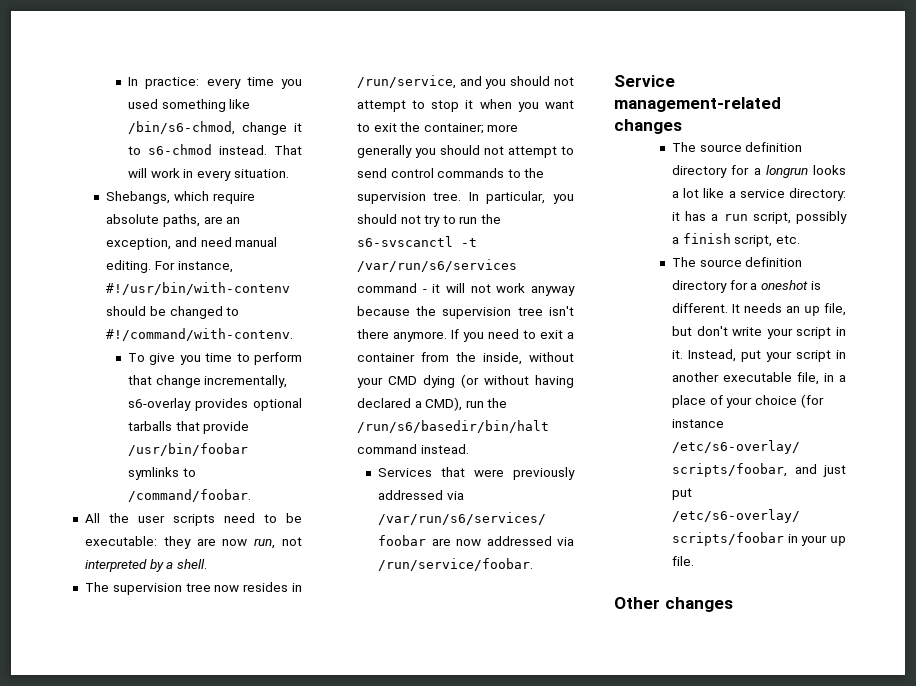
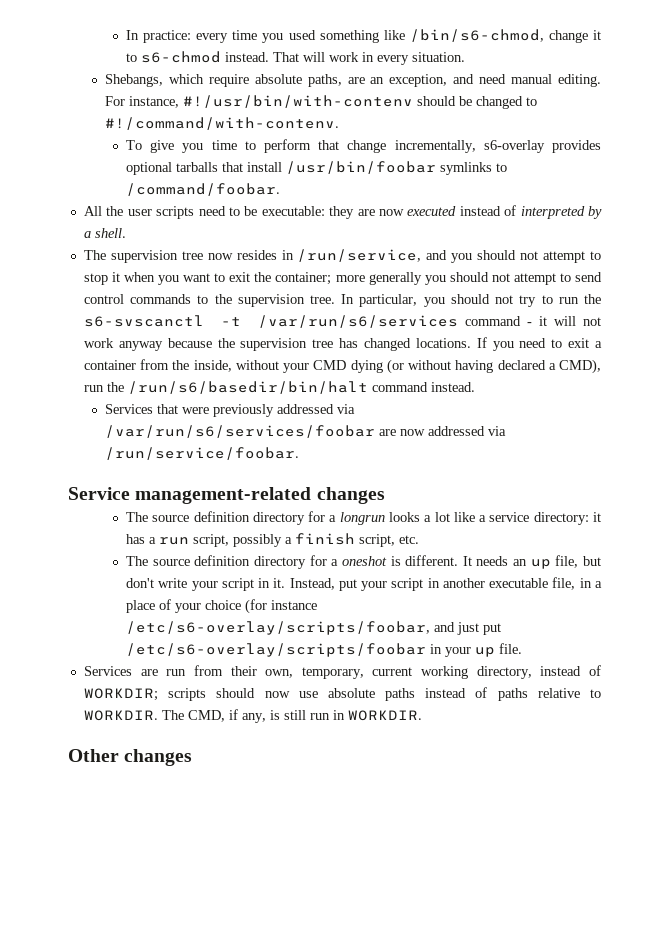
- To give you time to perform that change incrementally, s6-overlay provides optional tarballs that provide /usr/bin/foobar symlinks to /command/foobar.
+ To give you time to perform that change incrementally, s6-overlay provides optional tarballs that install /usr/bin/foobar symlinks to /command/foobar.
- All the user scripts need to be executable: they are now run, not interpreted by a shell.
+ All the user scripts need to be executable: they are now executed instead of interpreted by a shell.
- In particular, you should not try to run the s6-svscanctl -t /var/run/s6/services command - it will not work anyway because the supervision tree isn't there anymore.
+ In particular, you should not try to run the s6-svscanctl -t /var/run/s6/services command - it will not work anyway because the supervision tree has changed locations.
+ Services are run from their own, temporary, current working directory, instead of WORKDIR; scripts should now use absolute paths instead of paths relative to WORKDIR. The CMD, if any, is still run in WORKDIR.

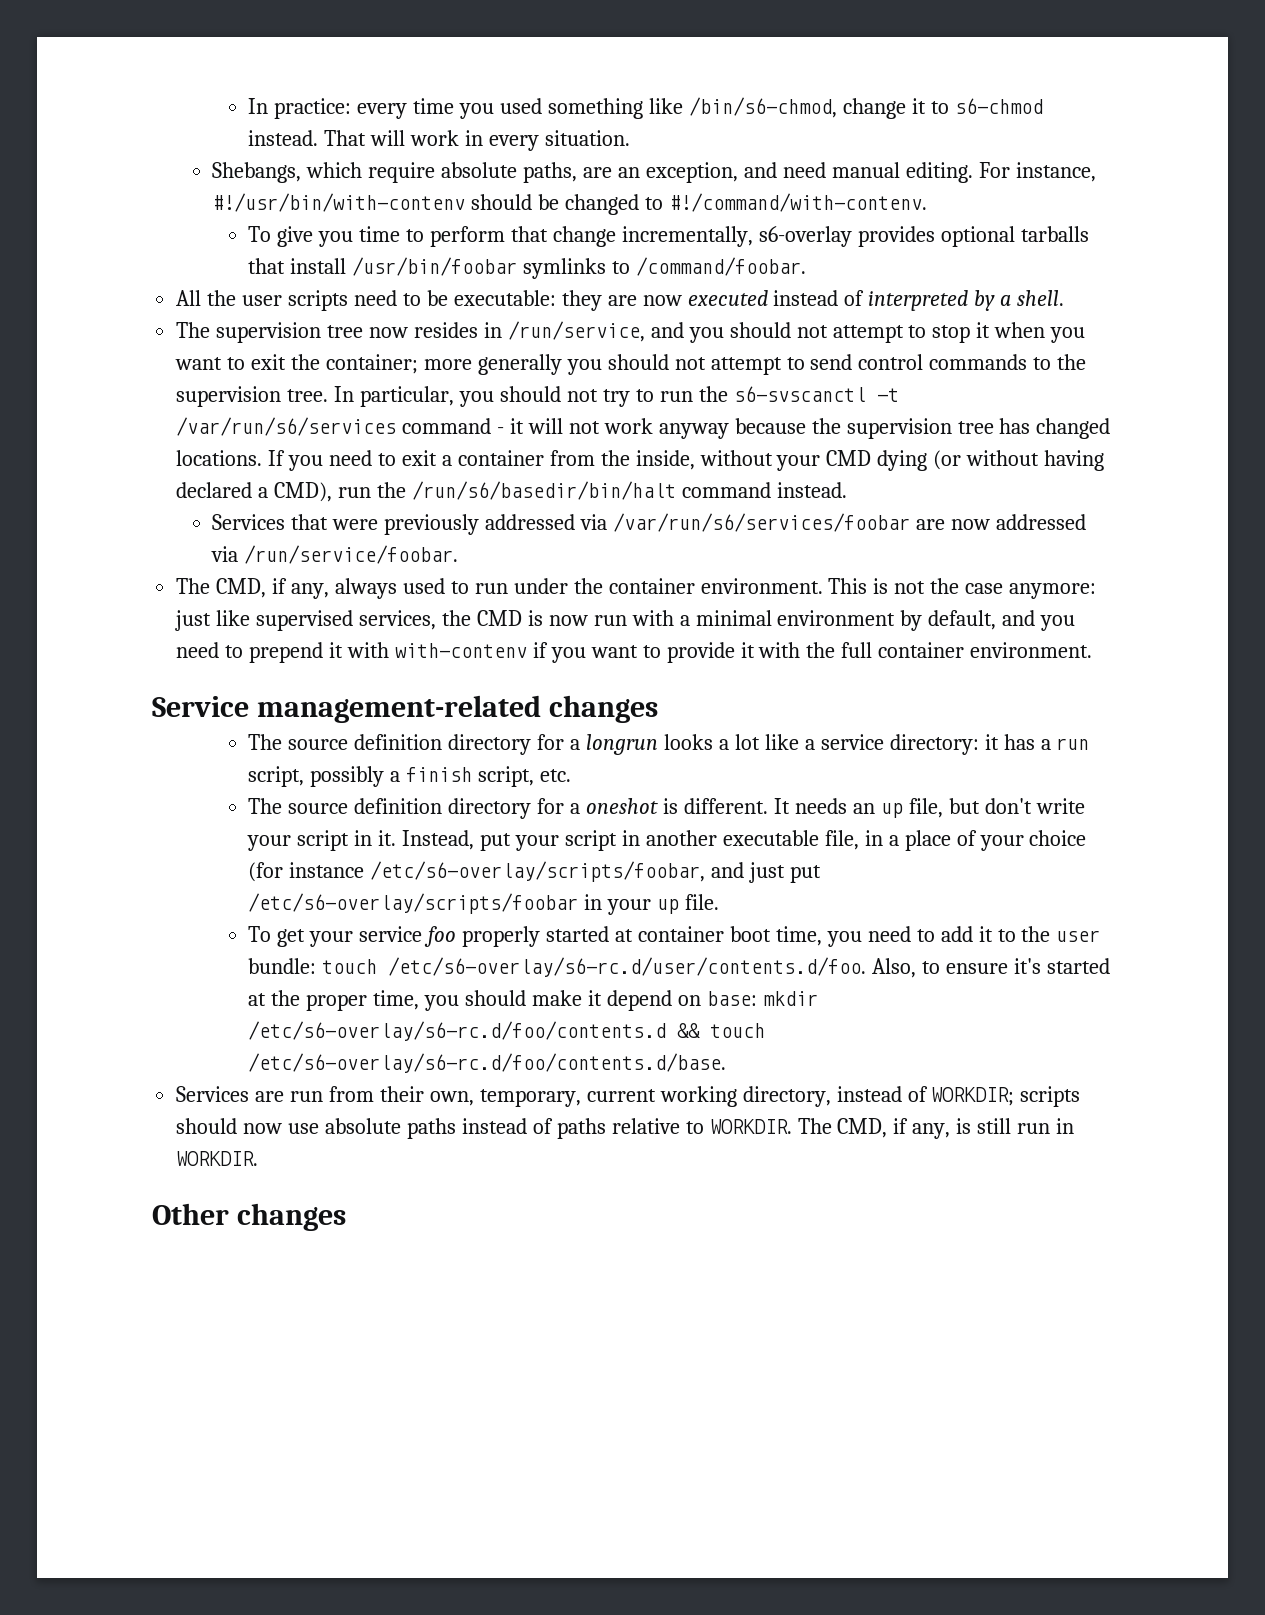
+ The CMD, if any, always used to run under the container environment. This is not the case anymore: just like supervised services, the CMD is now run with a minimal environment by default, and you need to prepend it with with-contenv if you want to provide it with the full container environment.
+ To get your service foo properly started at container boot time, you need to add it to the user bundle: touch /etc/s6-overlay/s6-rc.d/user/contents.d/foo. Also, to ensure it's started at the proper time, you should make it depend on base: mkdir /etc/s6-overlay/s6-rc.d/foo/contents.d && touch /etc/s6-overlay/s6-rc.d/foo/contents.d/base.

